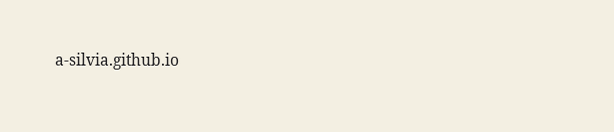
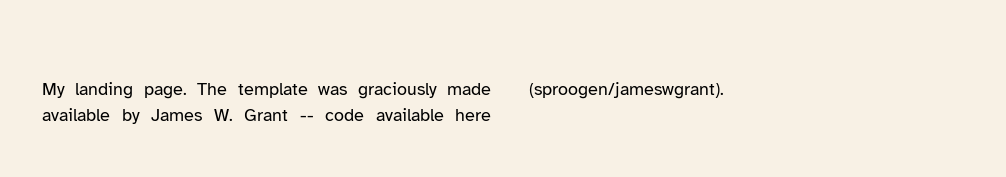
- a-silvia.github.io
+ My landing page. The template was graciously made available by James W. Grant -- code available here (sproogen/jameswgrant).

